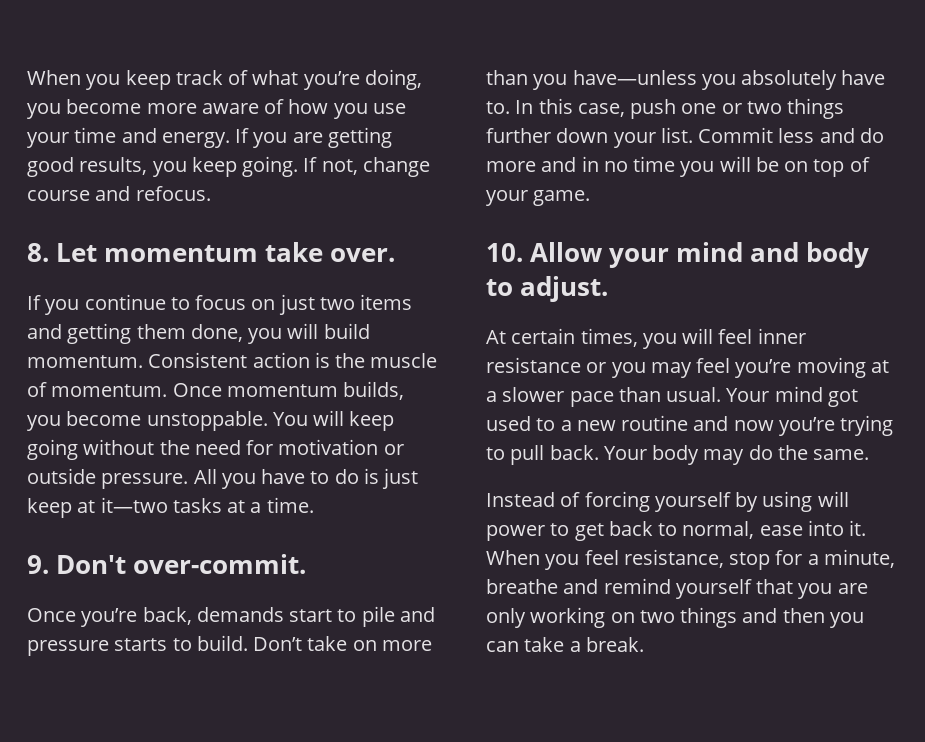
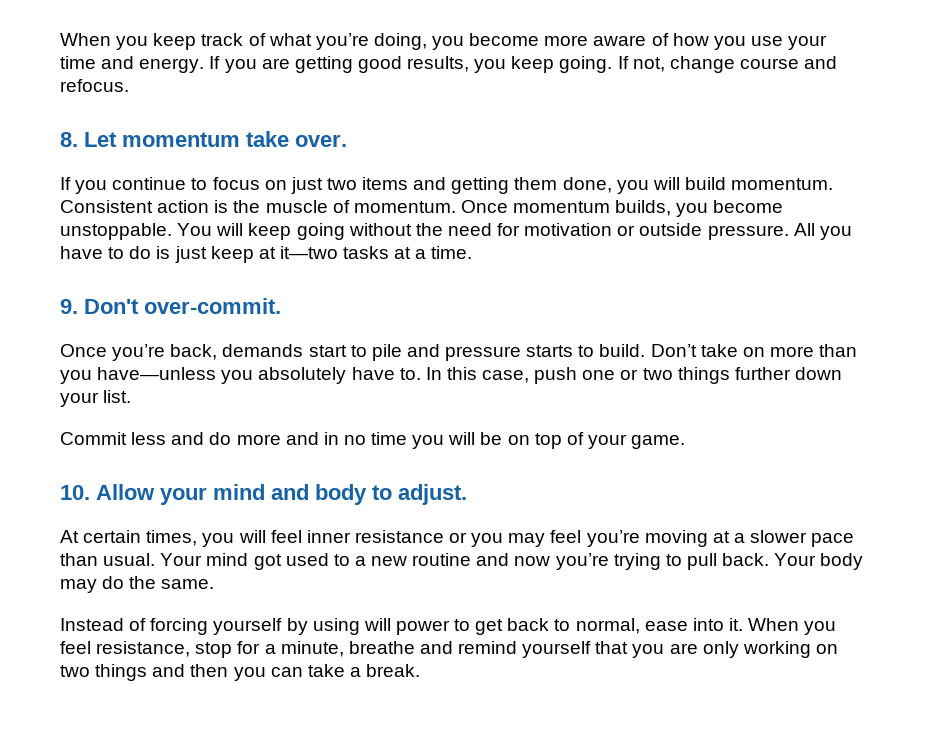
- In this case, push one or two things further down your list. Commit less and do more and in no time you will be on top of your game.
+ In this case, push one or two things further down your list.
+ Commit less and do more and in no time you will be on top of your game.

